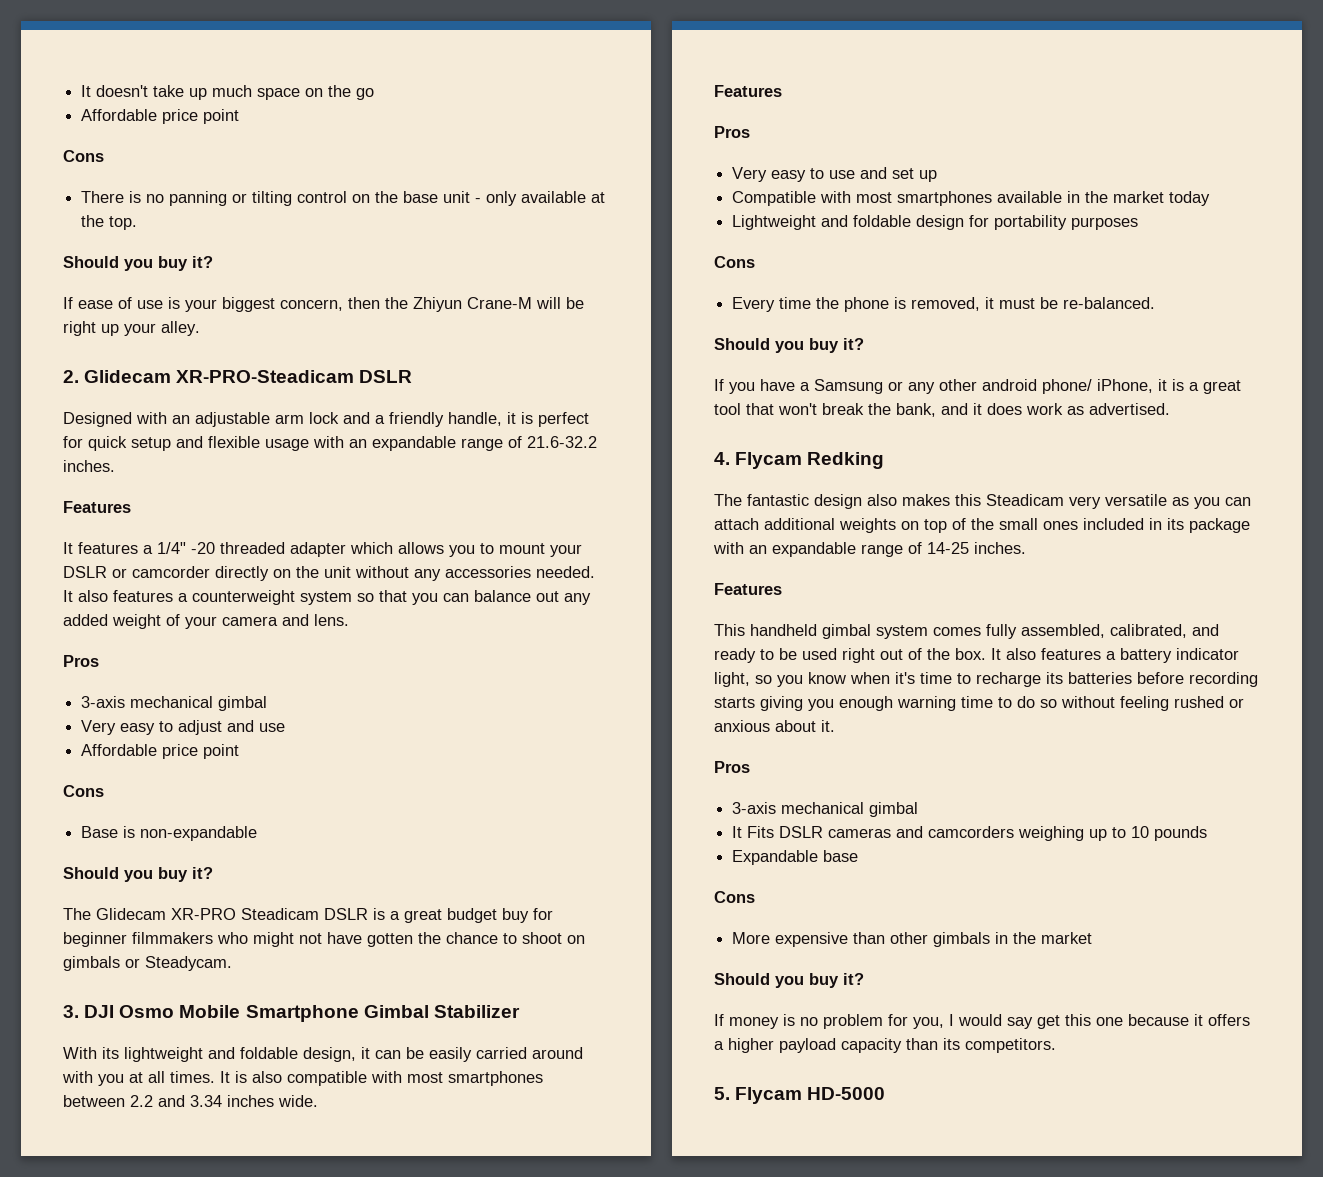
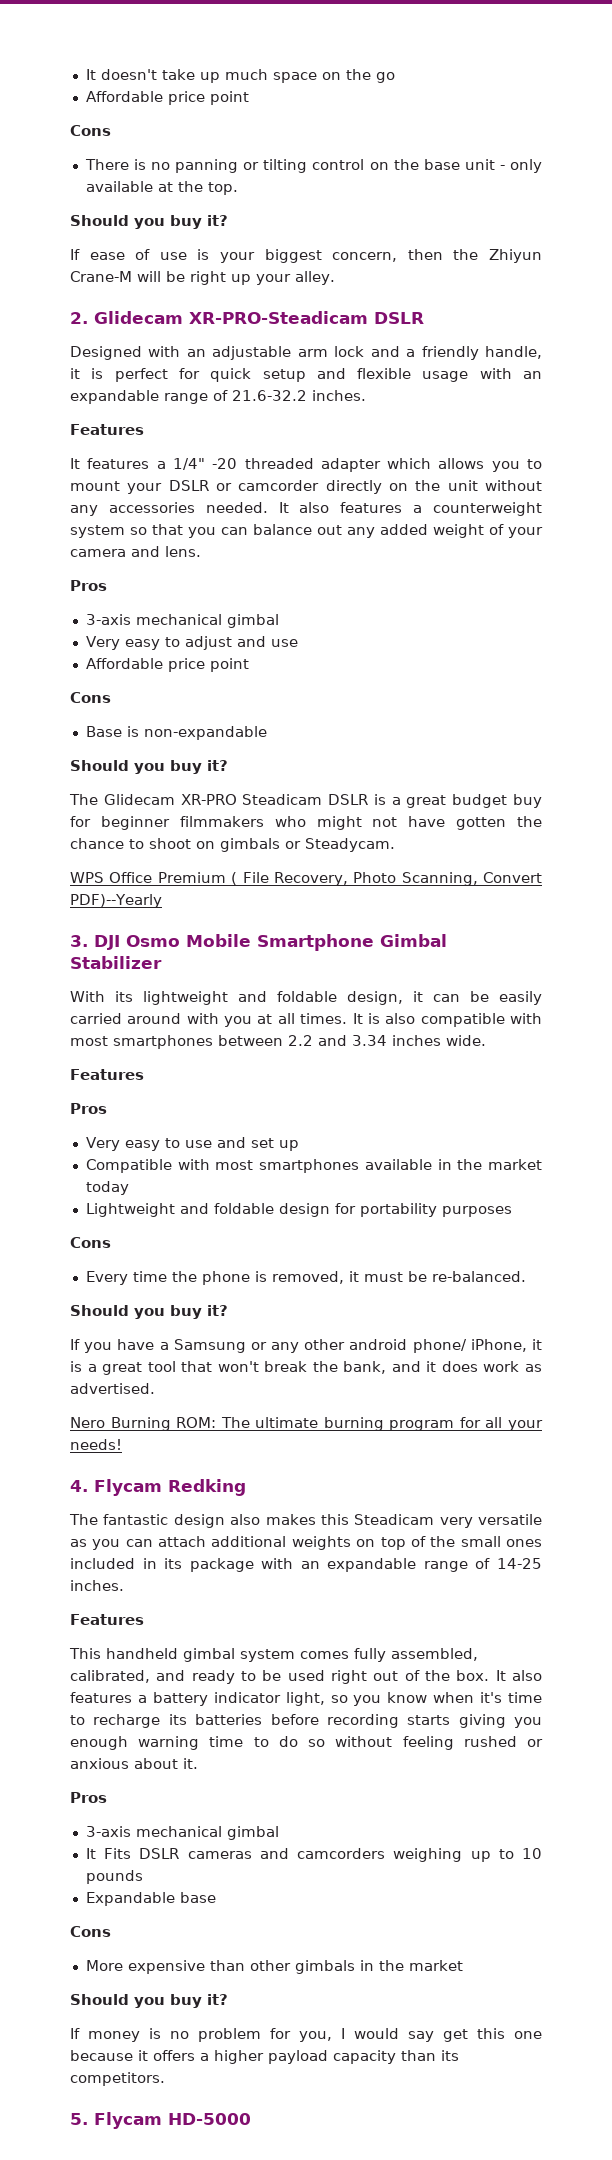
+ WPS Office Premium ( File Recovery, Photo Scanning, Convert PDF)--Yearly
+ Nero Burning ROM: The ultimate burning program for all your needs!

